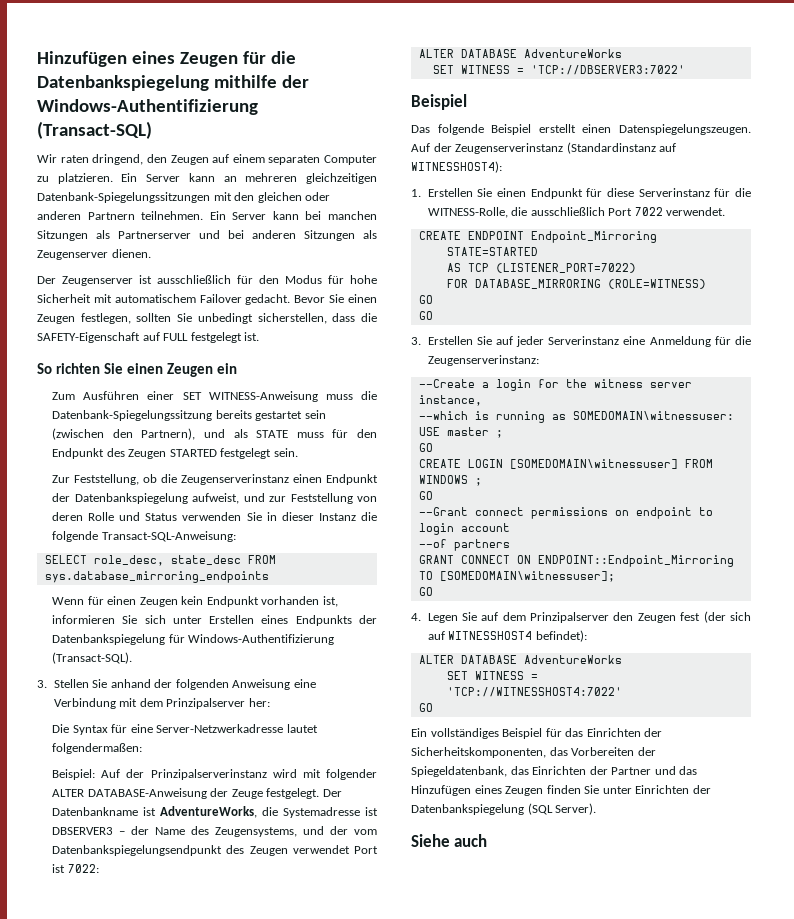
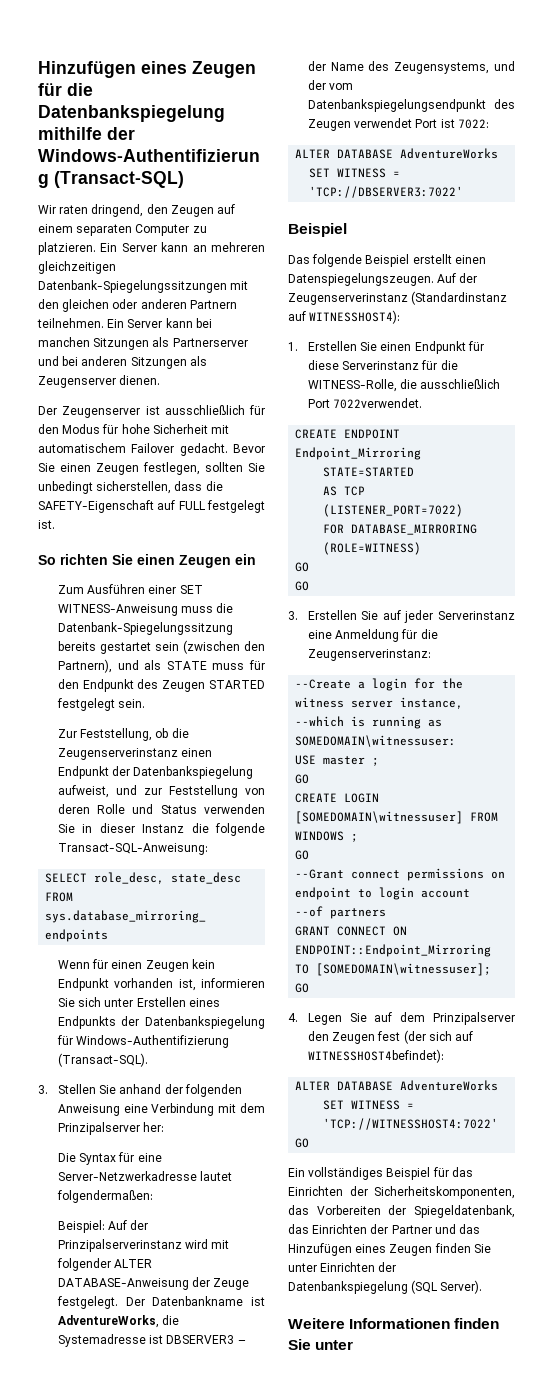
- 1. Erstellen Sie einen Endpunkt für diese Serverinstanz für die WITNESS-Rolle, die ausschließlich Port 7022 verwendet.
+ 1. Erstellen Sie einen Endpunkt für diese Serverinstanz für die WITNESS-Rolle, die ausschließlich Port 7022verwendet.
- 4. Legen Sie auf dem Prinzipalserver den Zeugen fest (der sich auf WITNESSHOST4 befindet):
+ 4. Legen Sie auf dem Prinzipalserver den Zeugen fest (der sich auf WITNESSHOST4befindet):
- Siehe auch
+ Weitere Informationen finden Sie unter

